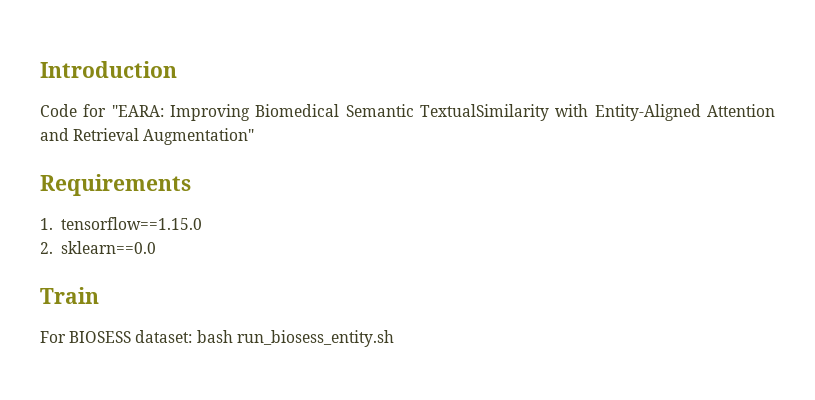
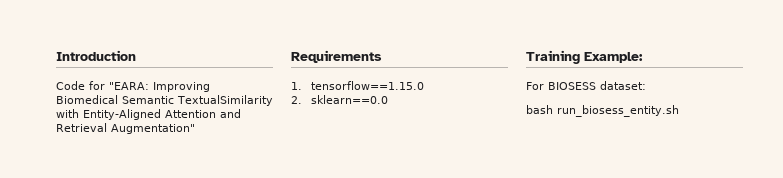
- Train
+ Training Example:
- For BIOSESS dataset: bash run_biosess_entity.sh
+ For BIOSESS dataset:
+ bash run_biosess_entity.sh

